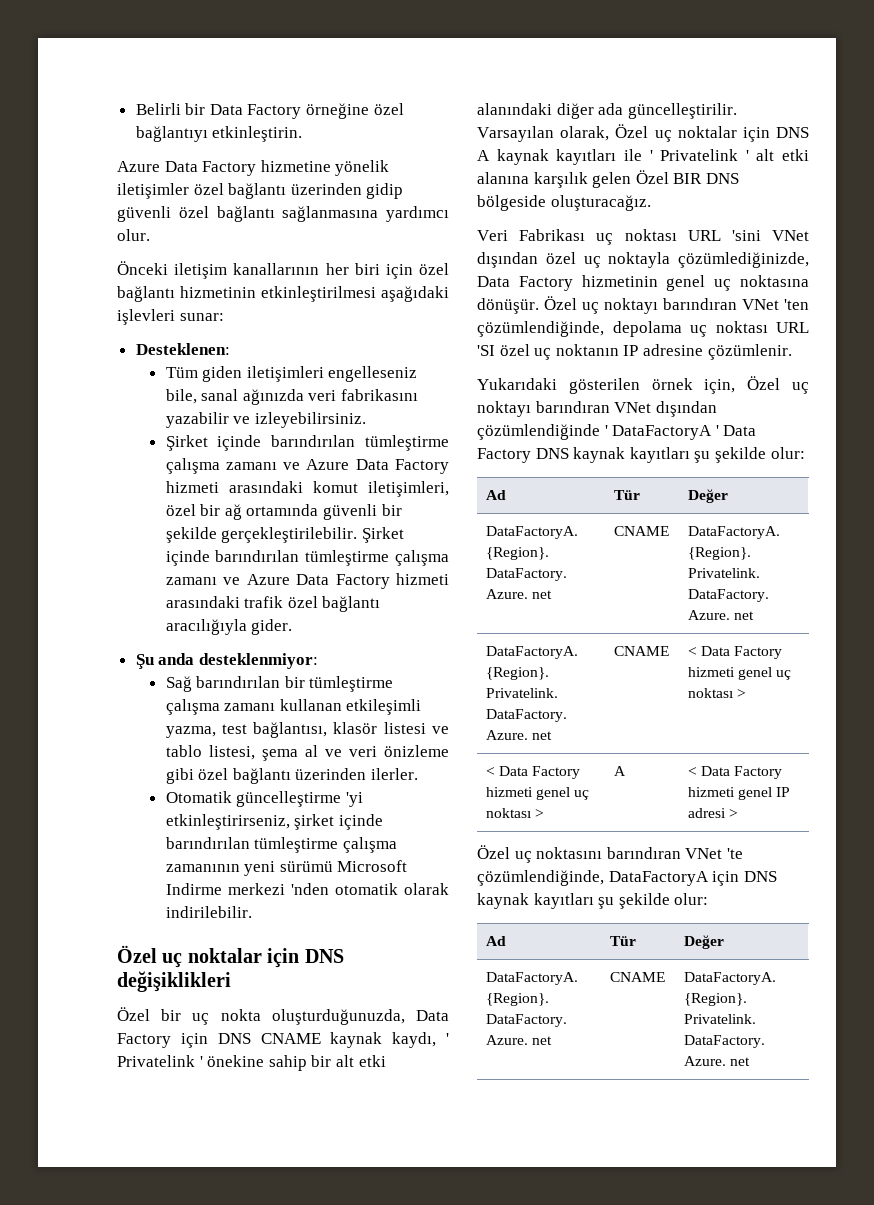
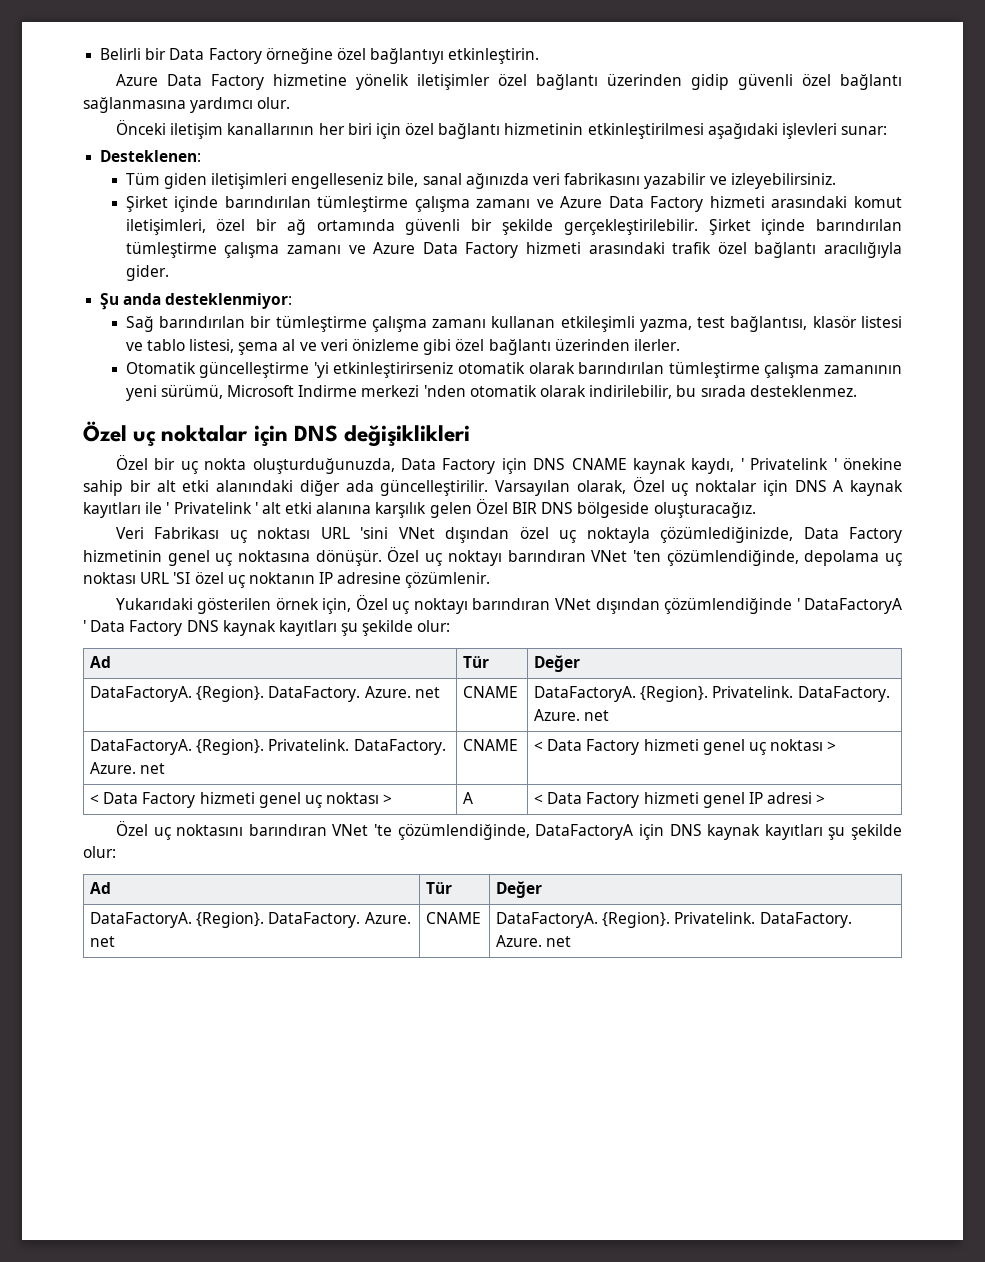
- Otomatik güncelleştirme 'yi etkinleştirirseniz, şirket içinde barındırılan tümleştirme çalışma zamanının yeni sürümü Microsoft Indirme merkezi 'nden otomatik olarak indirilebilir.
+ Otomatik güncelleştirme 'yi etkinleştirirseniz otomatik olarak barındırılan tümleştirme çalışma zamanının yeni sürümü, Microsoft Indirme merkezi 'nden otomatik olarak indirilebilir, bu sırada desteklenmez.

